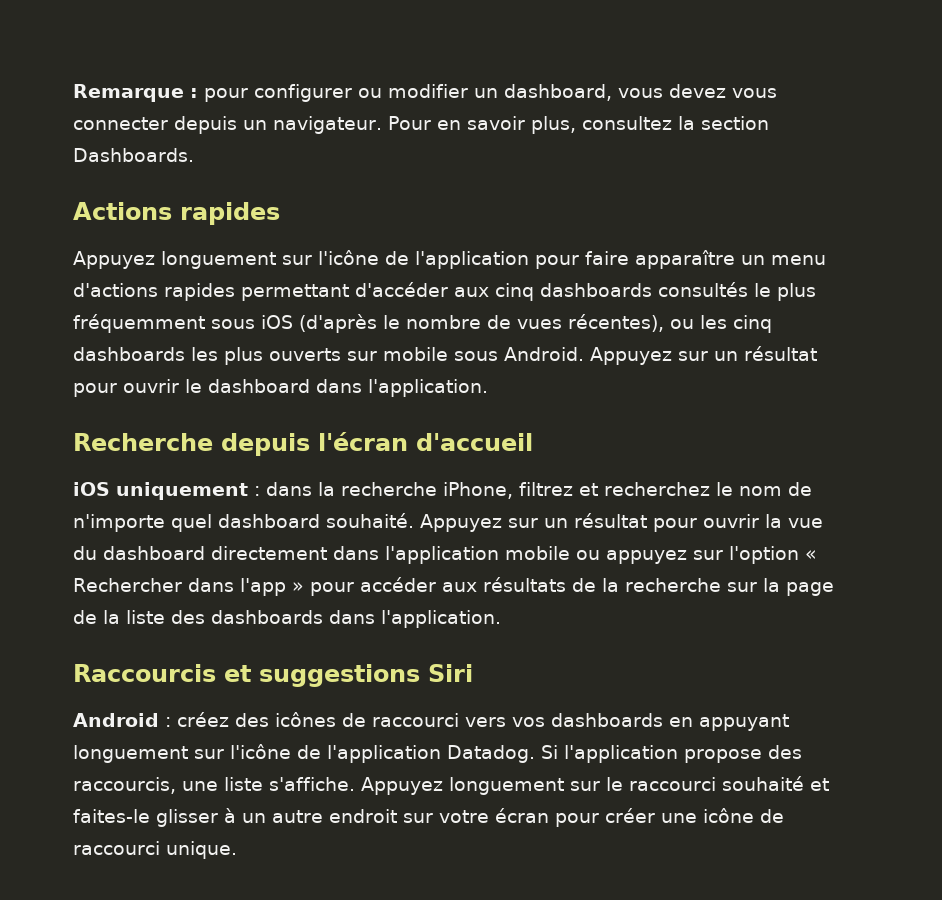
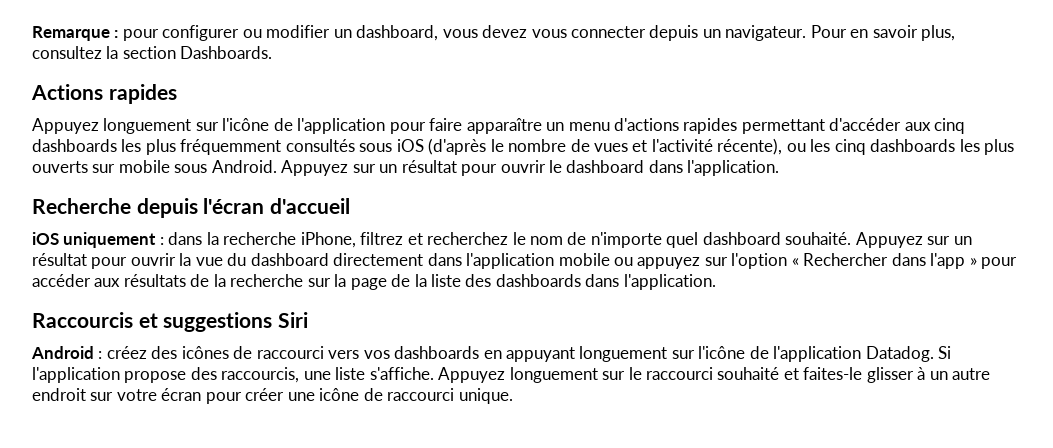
- Appuyez longuement sur l'icône de l'application pour faire apparaître un menu d'actions rapides permettant d'accéder aux cinq dashboards consultés le plus fréquemment sous iOS (d'après le nombre de vues récentes), ou les cinq dashboards les plus ouverts sur mobile sous Android.
+ Appuyez longuement sur l'icône de l'application pour faire apparaître un menu d'actions rapides permettant d'accéder aux cinq dashboards les plus fréquemment consultés sous iOS (d'après le nombre de vues et l'activité récente), ou les cinq dashboards les plus ouverts sur mobile sous Android.

